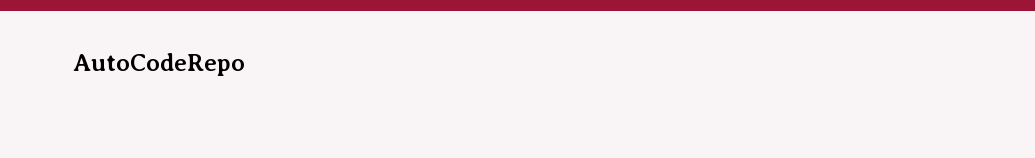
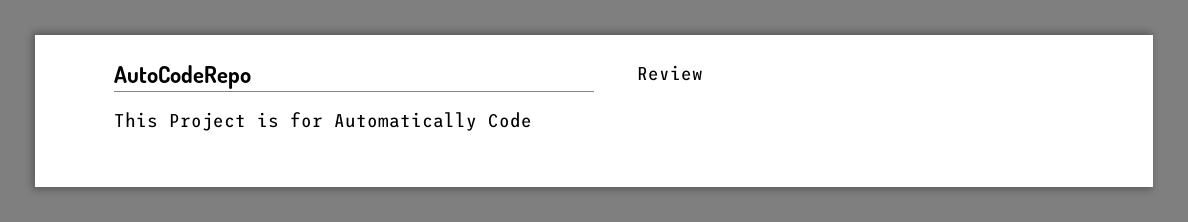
+ This Project is for Automatically Code Review

